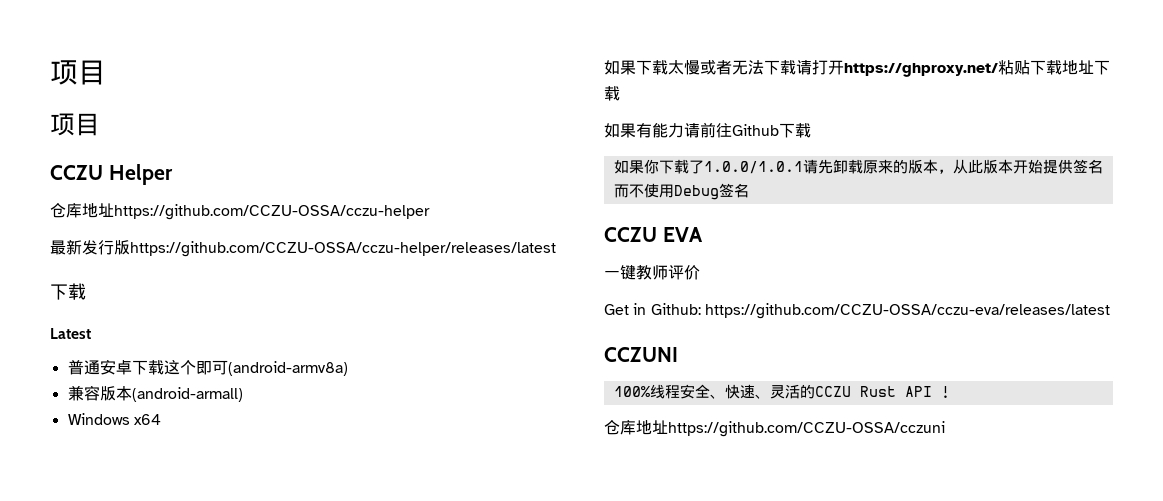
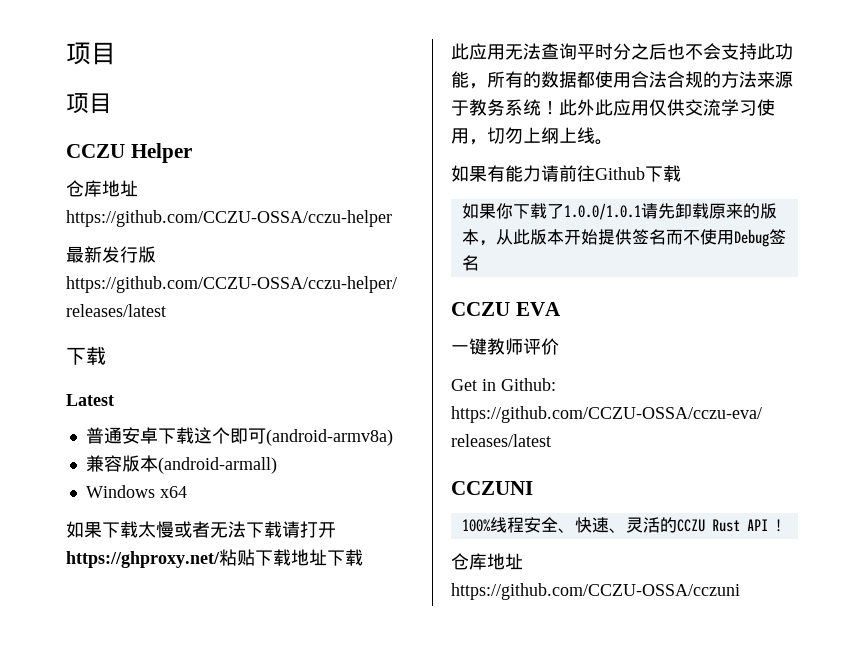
+ 此应用无法查询平时分之后也不会支持此功能，所有的数据都使用合法合规的方法来源于教务系统！此外此应用仅供交流学习使用，切勿上纲上线。

